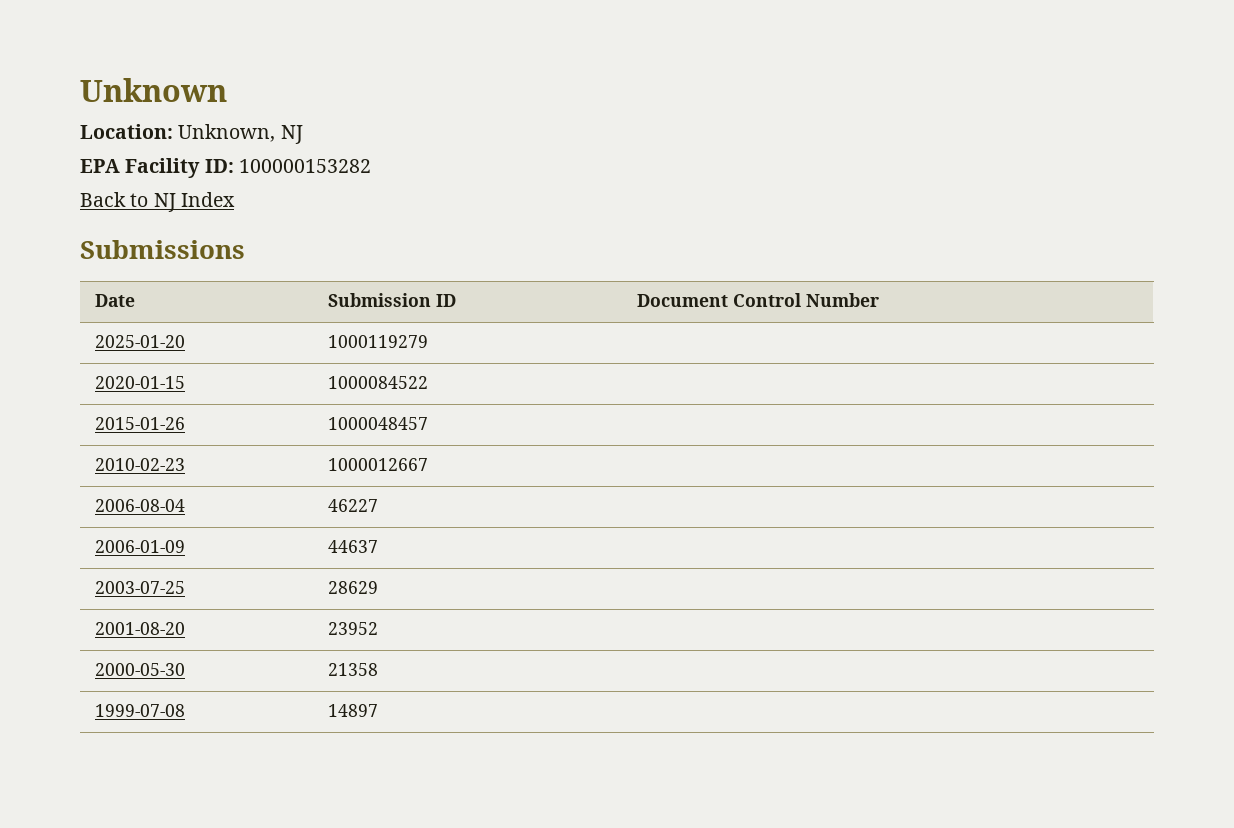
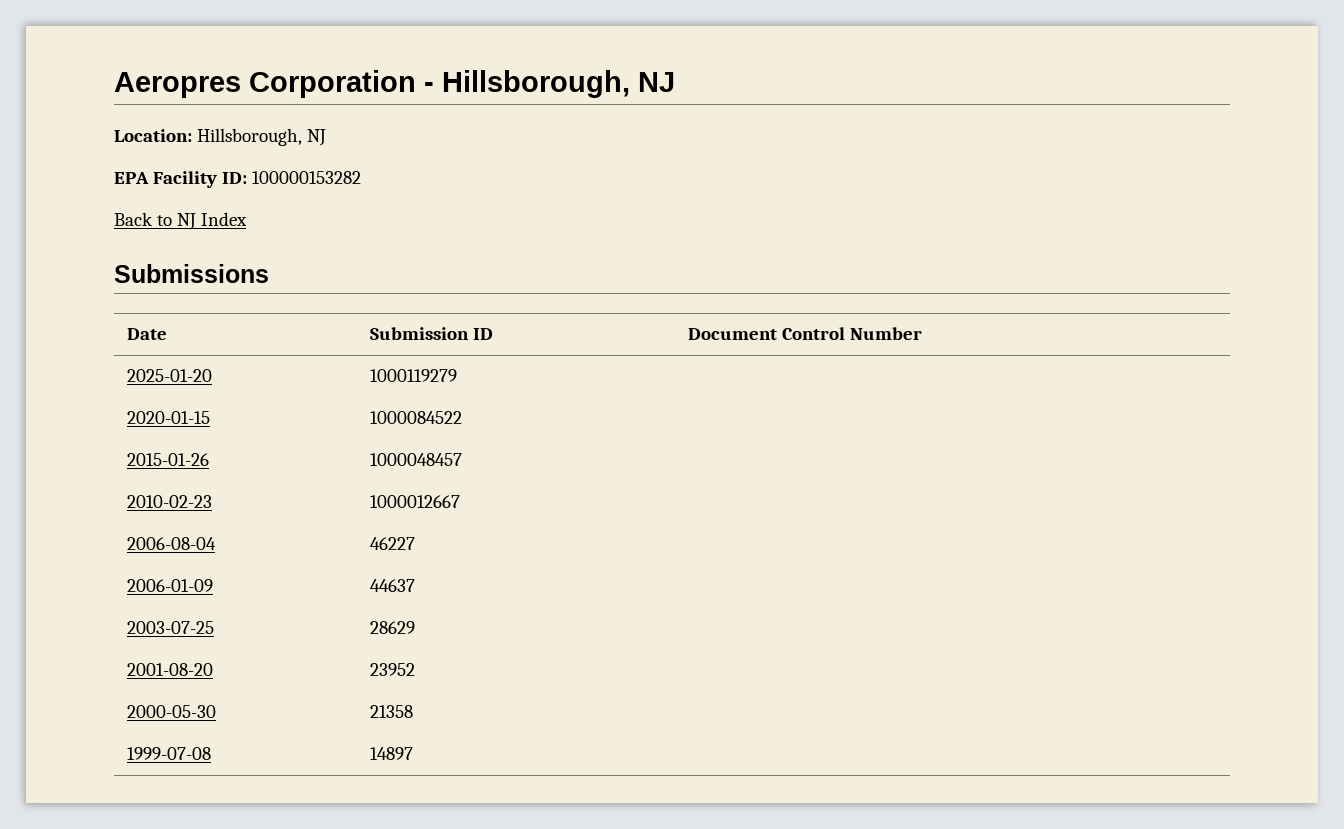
- Unknown
+ Aeropres Corporation - Hillsborough, NJ
- Location: Unknown, NJ
+ Location: Hillsborough, NJ

